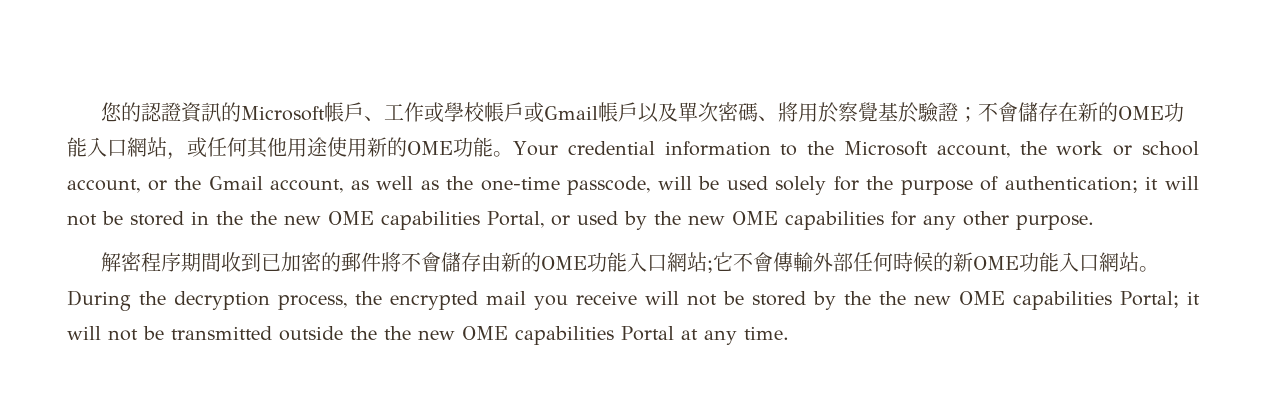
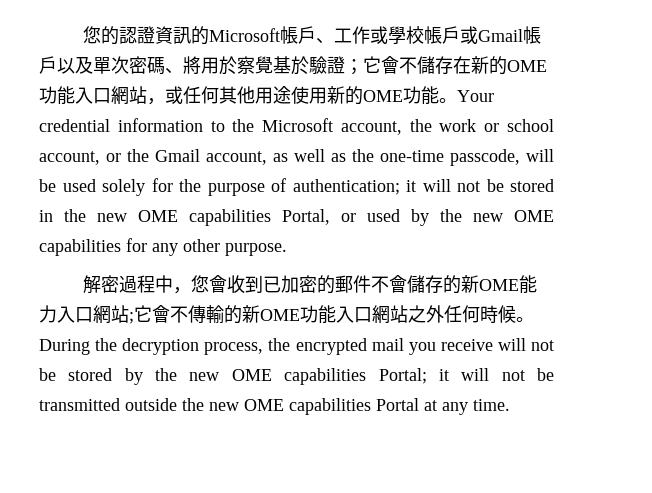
- 您的認證資訊的Microsoft帳戶、工作或學校帳戶或Gmail帳戶以及單次密碼、將用於察覺基於驗證；不會儲存在新的OME功能入口網站，或任何其他用途使用新的OME功能。
+ 您的認證資訊的Microsoft帳戶、工作或學校帳戶或Gmail帳戶以及單次密碼、將用於察覺基於驗證；它會不儲存在新的OME功能入口網站，或任何其他用途使用新的OME功能。
- Your credential information to the Microsoft account, the work or school account, or the Gmail account, as well as the one-time passcode, will be used solely for the purpose of authentication; it will not be stored in the the new OME capabilities Portal, or used by the new OME capabilities for any other purpose.
+ Your credential information to the Microsoft account, the work or school account, or the Gmail account, as well as the one-time passcode, will be used solely for the purpose of authentication; it will not be stored in the new OME capabilities Portal, or used by the new OME capabilities for any other purpose.
- 解密程序期間收到已加密的郵件將不會儲存由新的OME功能入口網站;它不會傳輸外部任何時候的新OME功能入口網站。
+ 解密過程中，您會收到已加密的郵件不會儲存的新OME能力入口網站;它會不傳輸的新OME功能入口網站之外任何時候。
- During the decryption process, the encrypted mail you receive will not be stored by the the new OME capabilities Portal; it will not be transmitted outside the the new OME capabilities Portal at any time.
+ During the decryption process, the encrypted mail you receive will not be stored by the new OME capabilities Portal; it will not be transmitted outside the new OME capabilities Portal at any time.

